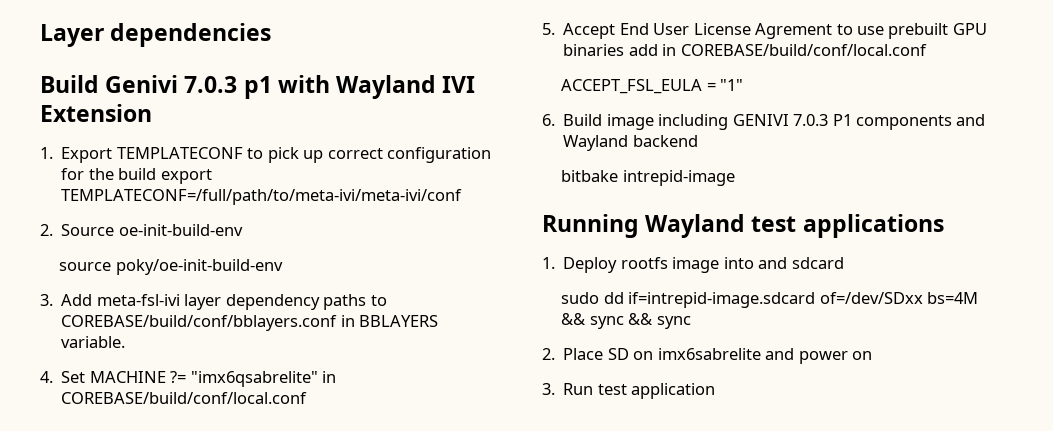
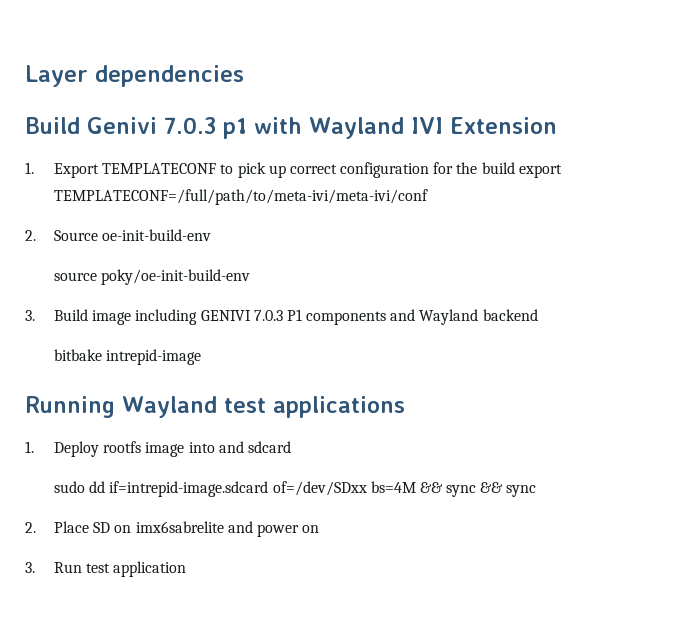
- 3. Add meta-fsl-ivi layer dependency paths to COREBASE/build/conf/bblayers.conf in BBLAYERS variable.
- 4. Set MACHINE ?= "imx6qsabrelite" in COREBASE/build/conf/local.conf
- 5. Accept End User License Agrement to use prebuilt GPU binaries add in COREBASE/build/conf/local.conf
- ACCEPT_FSL_EULA = "1"
- 6. Build image including GENIVI 7.0.3 P1 components and Wayland backend
+ 3. Build image including GENIVI 7.0.3 P1 components and Wayland backend

